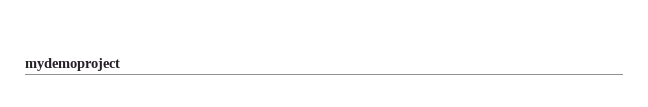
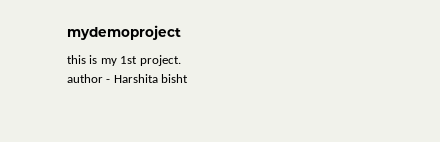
+ this is my 1st project.
+ author - Harshita bisht

